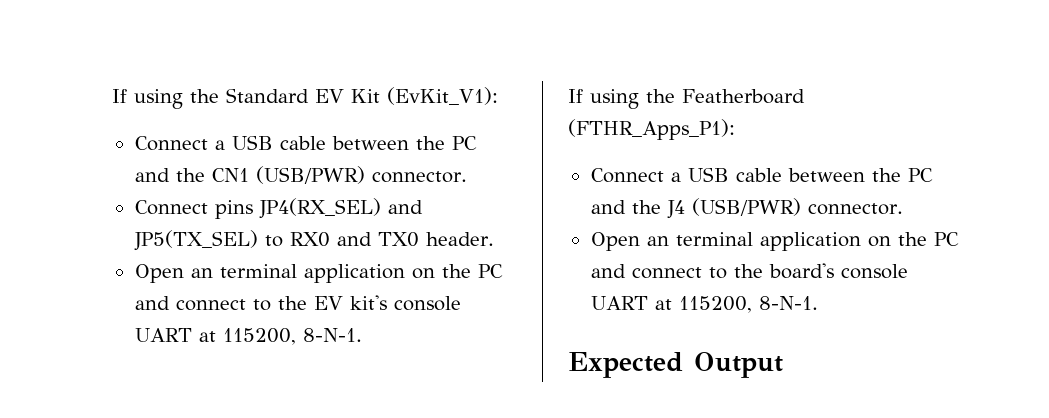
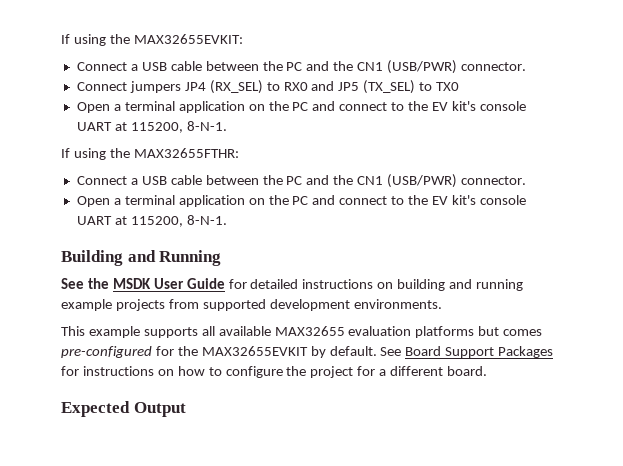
- If using the Standard EV Kit (EvKit_V1):
+ If using the MAX32655EVKIT:
- Connect pins JP4(RX_SEL) and JP5(TX_SEL) to RX0 and TX0 header.
- Open an terminal application on the PC and connect to the EV kit's console UART at 115200, 8-N-1.
+ Connect jumpers JP4 (RX_SEL) to RX0 and JP5 (TX_SEL) to TX0
+ Open a terminal application on the PC and connect to the EV kit's console UART at 115200, 8-N-1.
- If using the Featherboard (FTHR_Apps_P1):
- Connect a USB cable between the PC and the J4 (USB/PWR) connector.
- Open an terminal application on the PC and connect to the board's console UART at 115200, 8-N-1.
+ If using the MAX32655FTHR:
+ Connect a USB cable between the PC and the CN1 (USB/PWR) connector.
+ Open a terminal application on the PC and connect to the EV kit's console UART at 115200, 8-N-1.
+ Building and Running
+ See the MSDK User Guide for detailed instructions on building and running example projects from supported development environments.
+ This example supports all available MAX32655 evaluation platforms but comes pre-configured for the MAX32655EVKIT by default. See Board Support Packages for instructions on how to configure the project for a different board.

